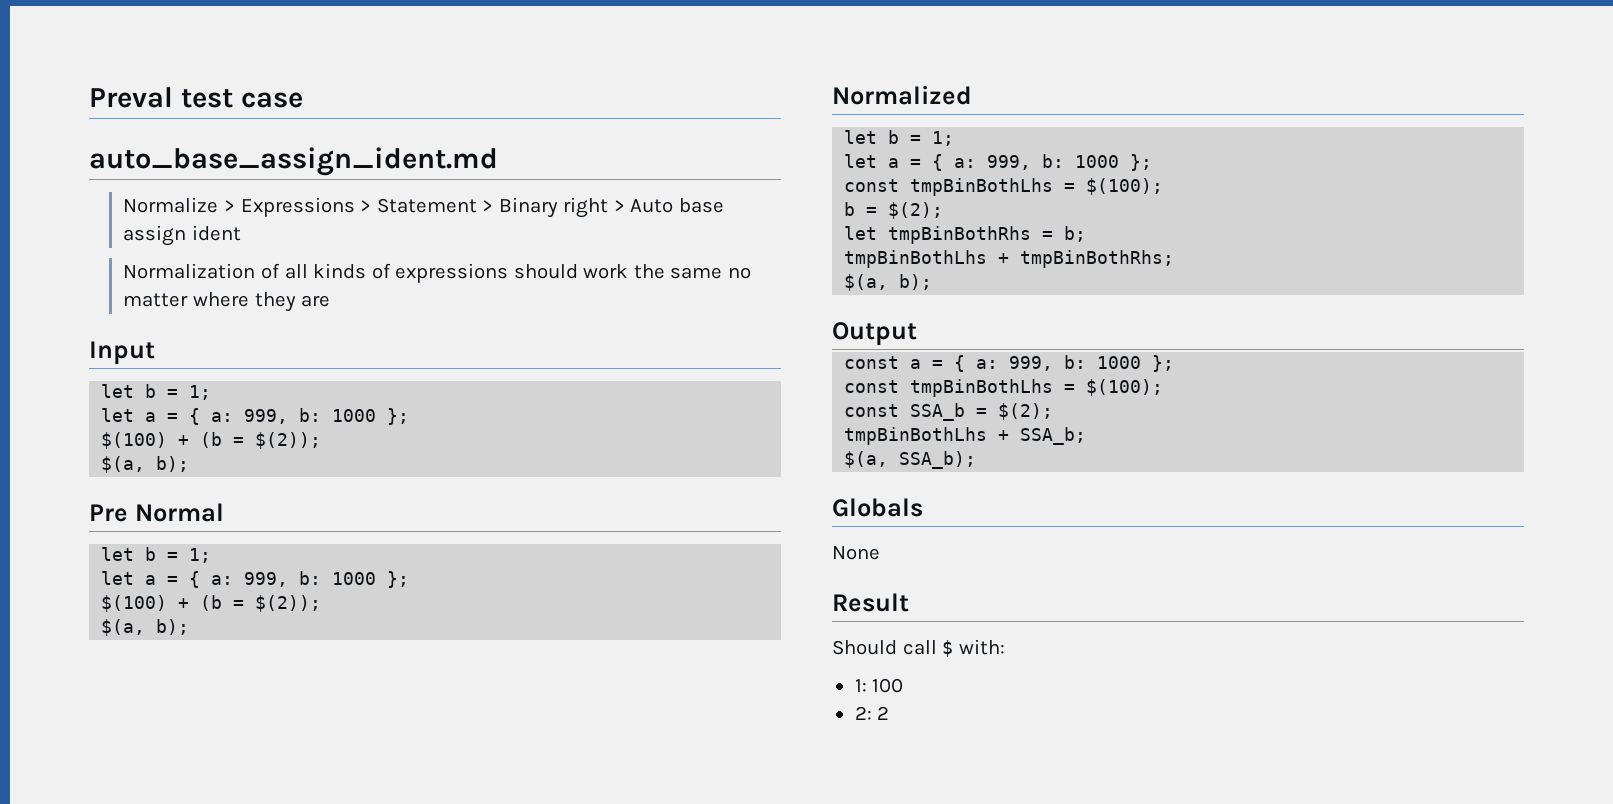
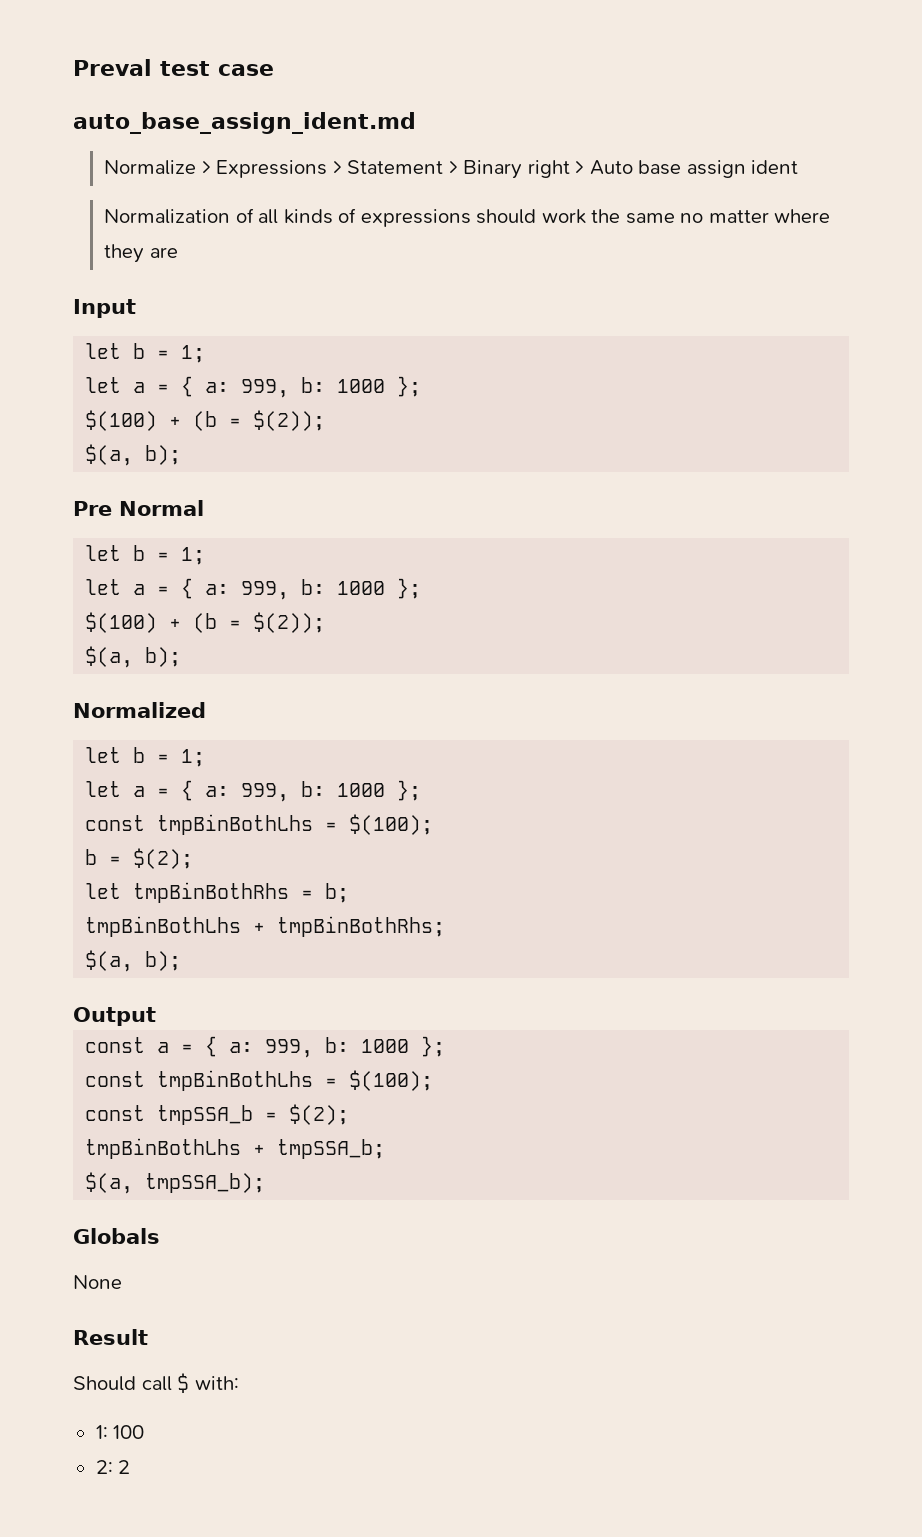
- const SSA_b = $(2);
+ const tmpSSA_b = $(2);
- tmpBinBothLhs + SSA_b;
- $(a, SSA_b);
+ tmpBinBothLhs + tmpSSA_b;
+ $(a, tmpSSA_b);

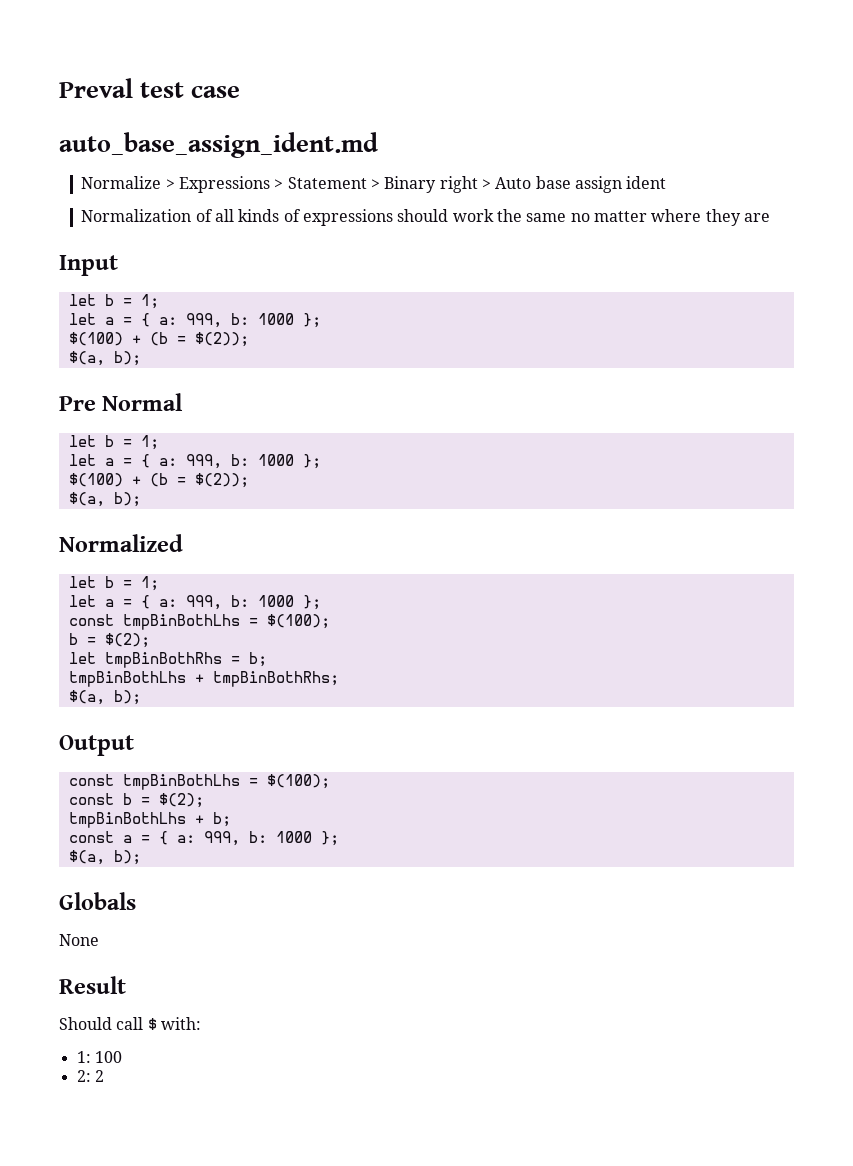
  Output
+ const tmpBinBothLhs = $(100);
+ const b = $(2);
+ tmpBinBothLhs + b;
  const a = { a: 999, b: 1000 };
- const tmpBinBothLhs = $(100);
- const tmpSSA_b = $(2);
- tmpBinBothLhs + tmpSSA_b;
- $(a, tmpSSA_b);
+ $(a, b);

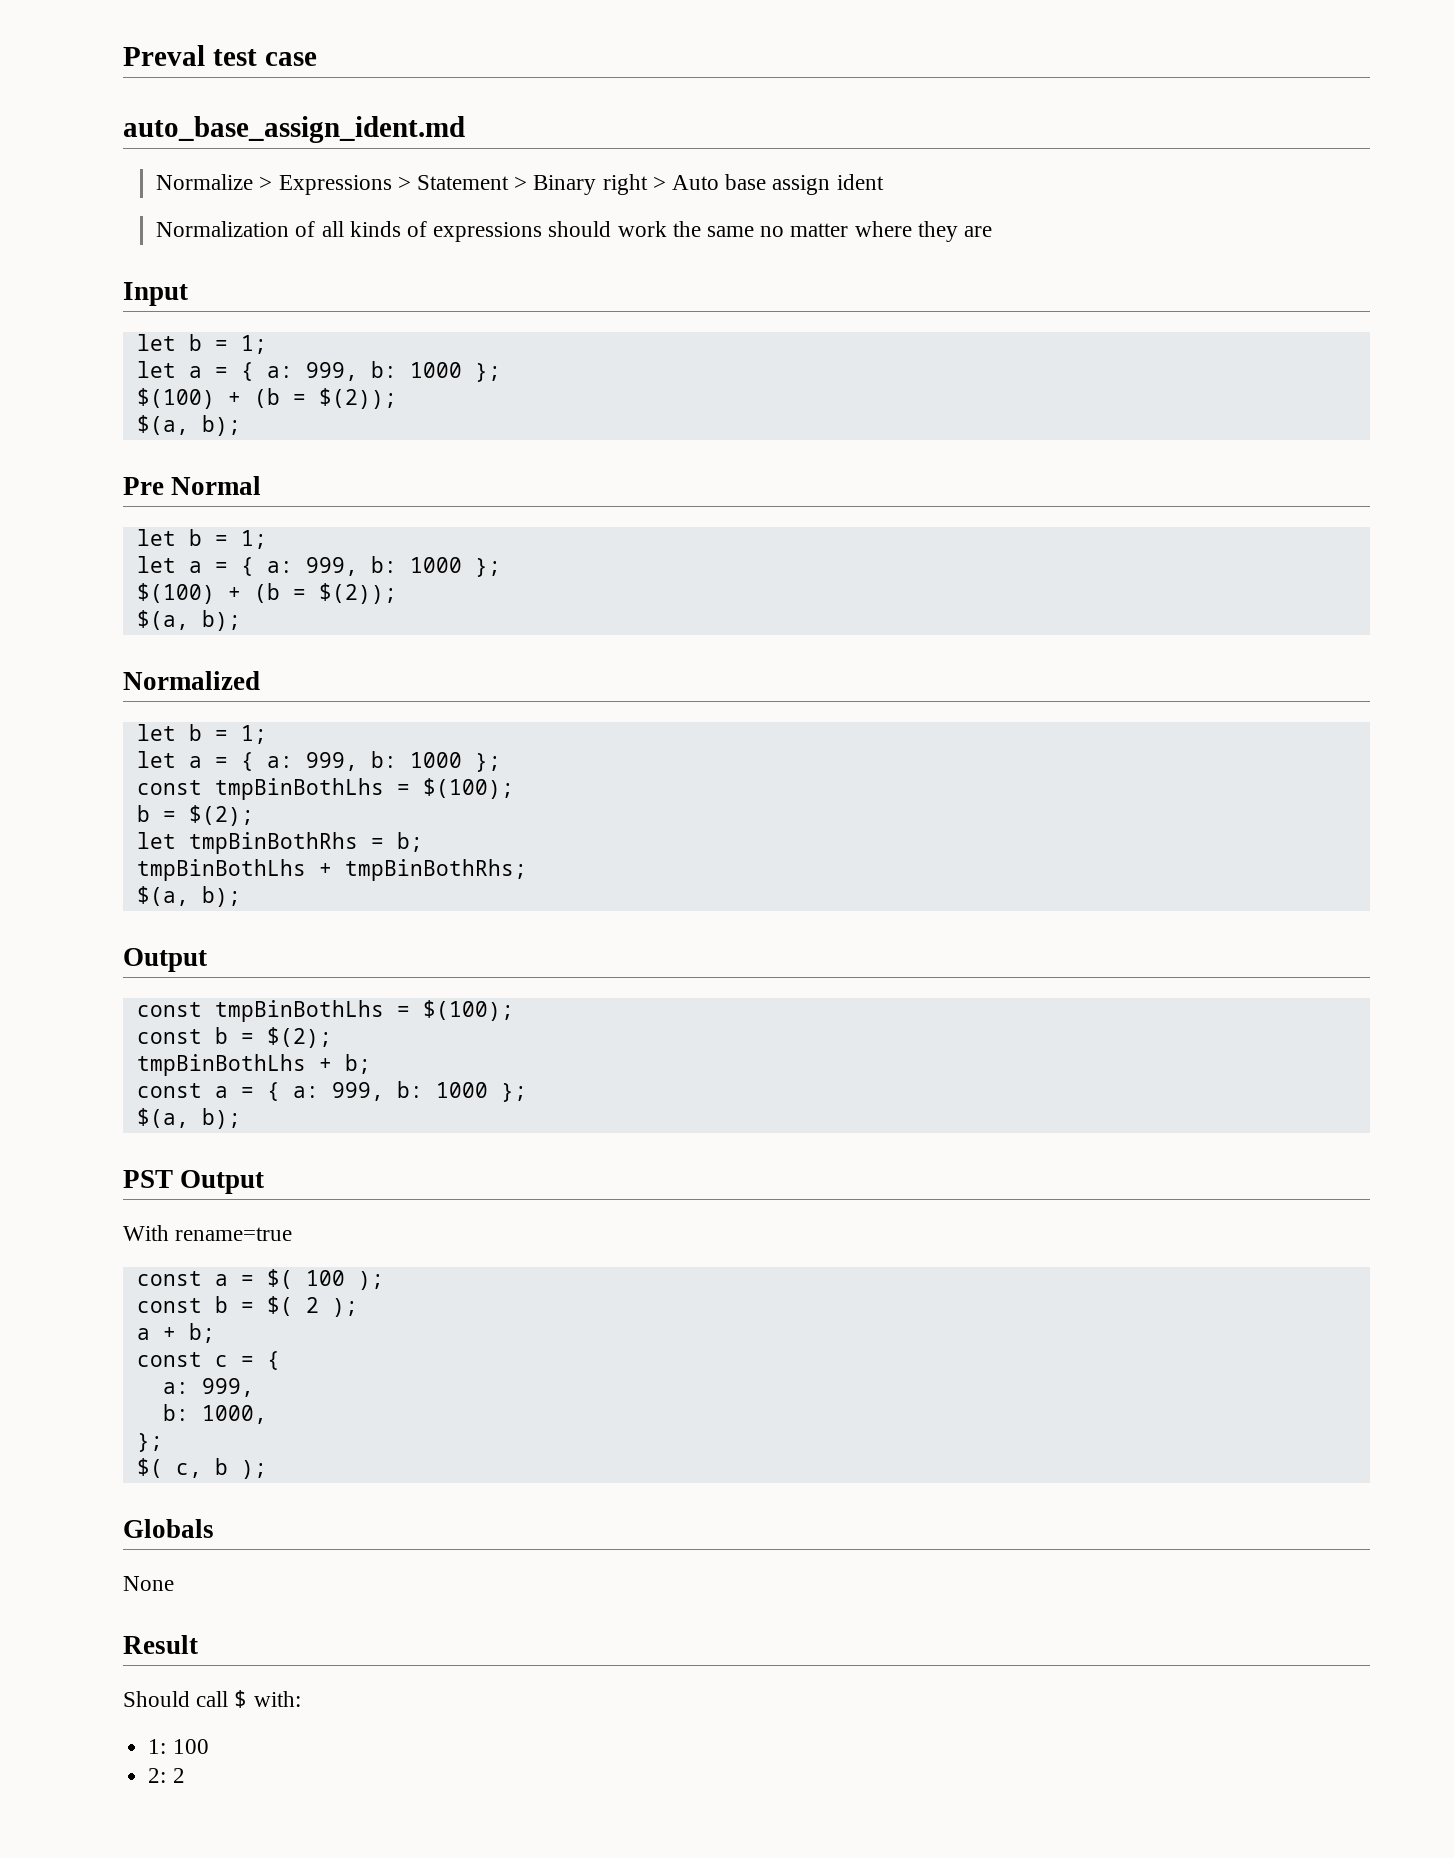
+ PST Output
+ With rename=true
+ const a = $( 100 );
+ const b = $( 2 );
+ a + b;
+ const c = {
+ a: 999,
+ b: 1000,
+ };
+ $( c, b );

